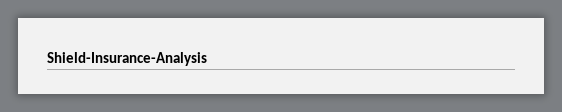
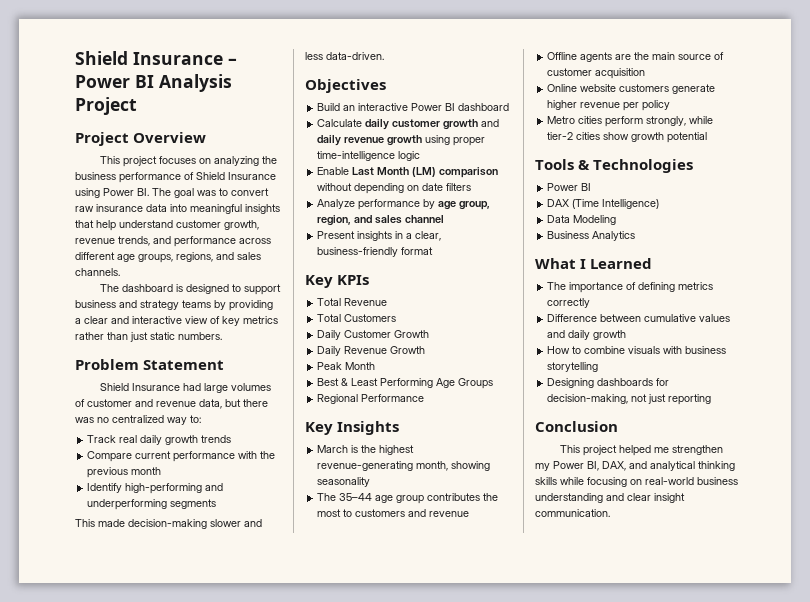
- Shield-Insurance-Analysis
+ Shield Insurance – Power BI Analysis Project
+ Project Overview
+ This project focuses on analyzing the business performance of Shield Insurance using Power BI. The goal was to convert raw insurance data into meaningful insights that help understand customer growth, revenue trends, and performance across different age groups, regions, and sales channels.
+ The dashboard is designed to support business and strategy teams by providing a clear and interactive view of key metrics rather than just static numbers.
+ Problem Statement
+ Shield Insurance had large volumes of customer and revenue data, but there was no centralized way to:
+ Track real daily growth trends
+ Compare current performance with the previous month
+ Identify high-performing and underperforming segments
+ This made decision-making slower and less data-driven.
+ Objectives
+ Build an interactive Power BI dashboard
+ Calculate daily customer growth and daily revenue growth using proper time-intelligence logic
+ Enable Last Month (LM) comparison without depending on date filters
+ Analyze performance by age group, region, and sales channel
+ Present insights in a clear, business-friendly format
+ Key KPIs
+ Total Revenue
+ Total Customers
+ Daily Customer Growth
+ Daily Revenue Growth
+ Peak Month
+ Best & Least Performing Age Groups
+ Regional Performance
+ Key Insights
+ March is the highest revenue-generating month, showing seasonality
+ The 35–44 age group contributes the most to customers and revenue
+ Offline agents are the main source of customer acquisition
+ Online website customers generate higher revenue per policy
+ Metro cities perform strongly, while tier-2 cities show growth potential
+ Tools & Technologies
+ Power BI
+ DAX (Time Intelligence)
+ Data Modeling
+ Business Analytics
+ What I Learned
+ The importance of defining metrics correctly
+ Difference between cumulative values and daily growth
+ How to combine visuals with business storytelling
+ Designing dashboards for decision-making, not just reporting
+ Conclusion
+ This project helped me strengthen my Power BI, DAX, and analytical thinking skills while focusing on real-world business understanding and clear insight communication.

